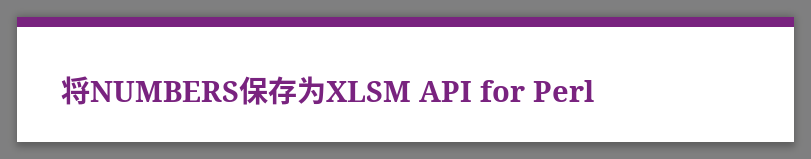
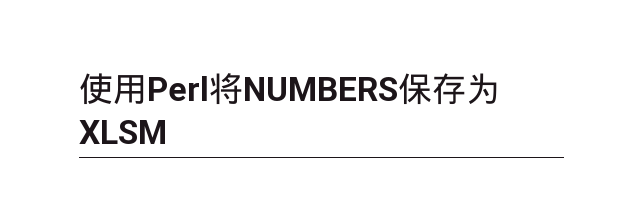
- 将NUMBERS保存为XLSM API for Perl
+ 使用Perl将NUMBERS保存为XLSM

